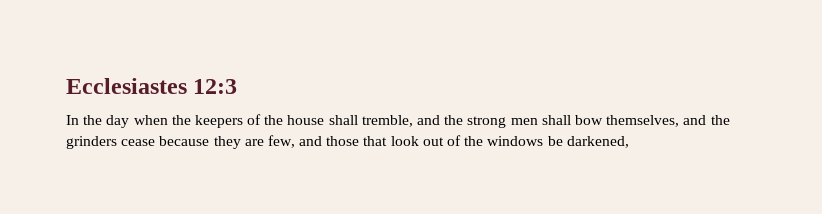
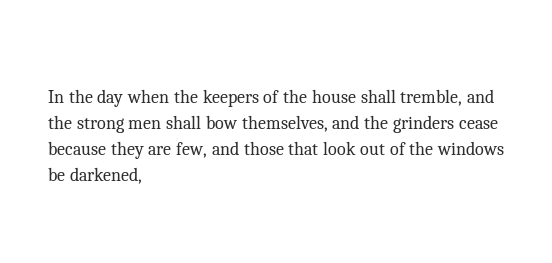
- Ecclesiastes 12:3

